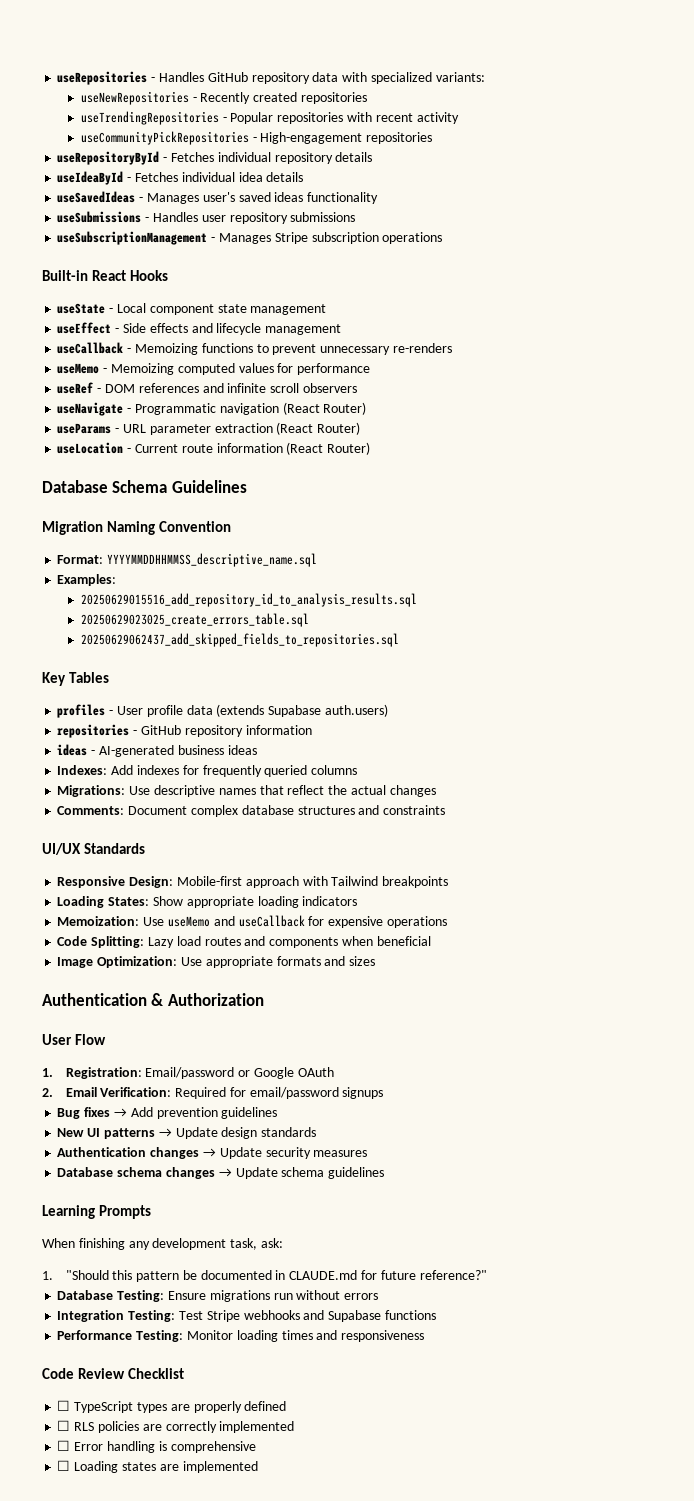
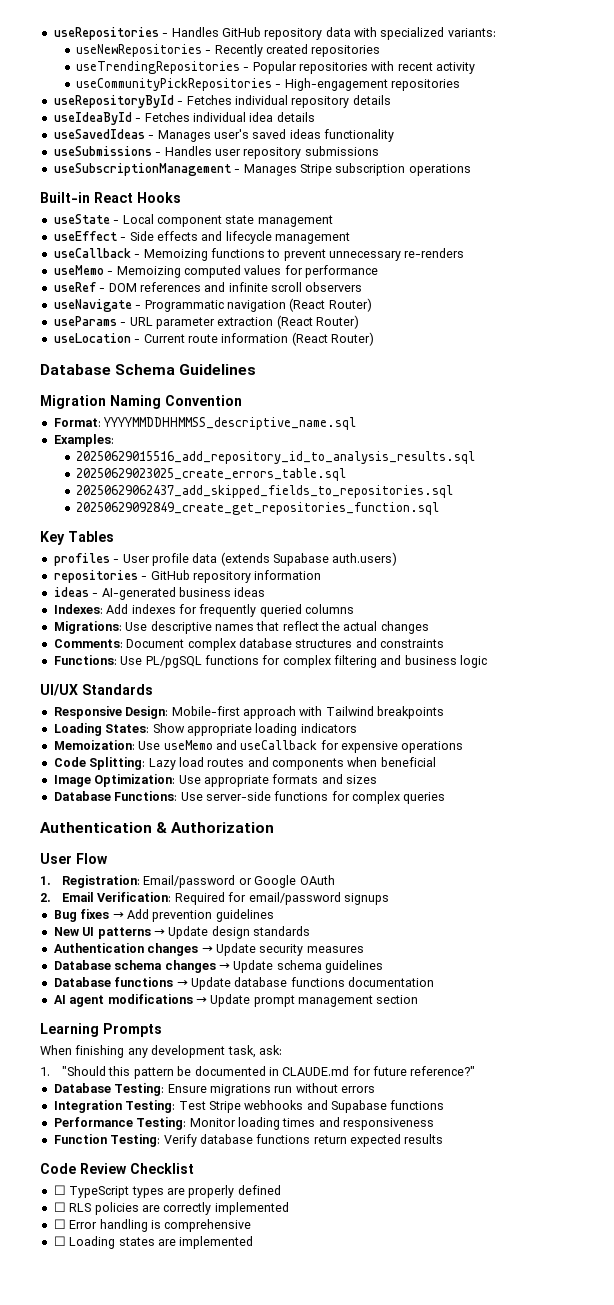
+ 20250629092849_create_get_repositories_function.sql
+ Functions: Use PL/pgSQL functions for complex filtering and business logic
+ Database Functions: Use server-side functions for complex queries
+ Database functions → Update database functions documentation
+ AI agent modifications → Update prompt management section
+ Function Testing: Verify database functions return expected results

